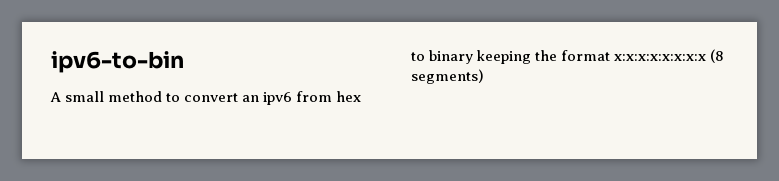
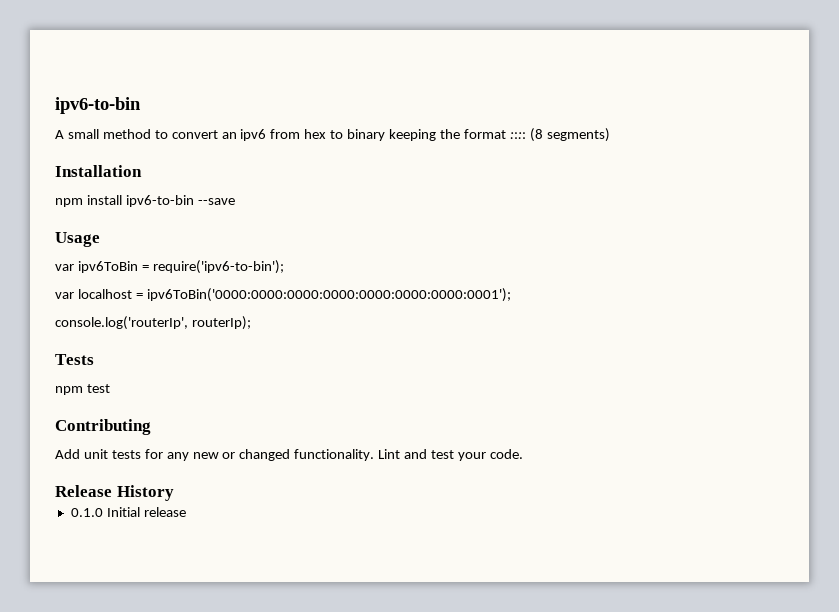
- A small method to convert an ipv6 from hex to binary keeping the format x:x:x:x:x:x:x:x (8 segments)
+ A small method to convert an ipv6 from hex to binary keeping the format :::: (8 segments)
+ Installation
+ npm install ipv6-to-bin --save
+ Usage
+ var ipv6ToBin = require('ipv6-to-bin');
+ var localhost = ipv6ToBin('0000:0000:0000:0000:0000:0000:0000:0001');
+ console.log('routerIp', routerIp);
+ Tests
+ npm test
+ Contributing
+ Add unit tests for any new or changed functionality. Lint and test your code.
+ Release History
+ 0.1.0 Initial release

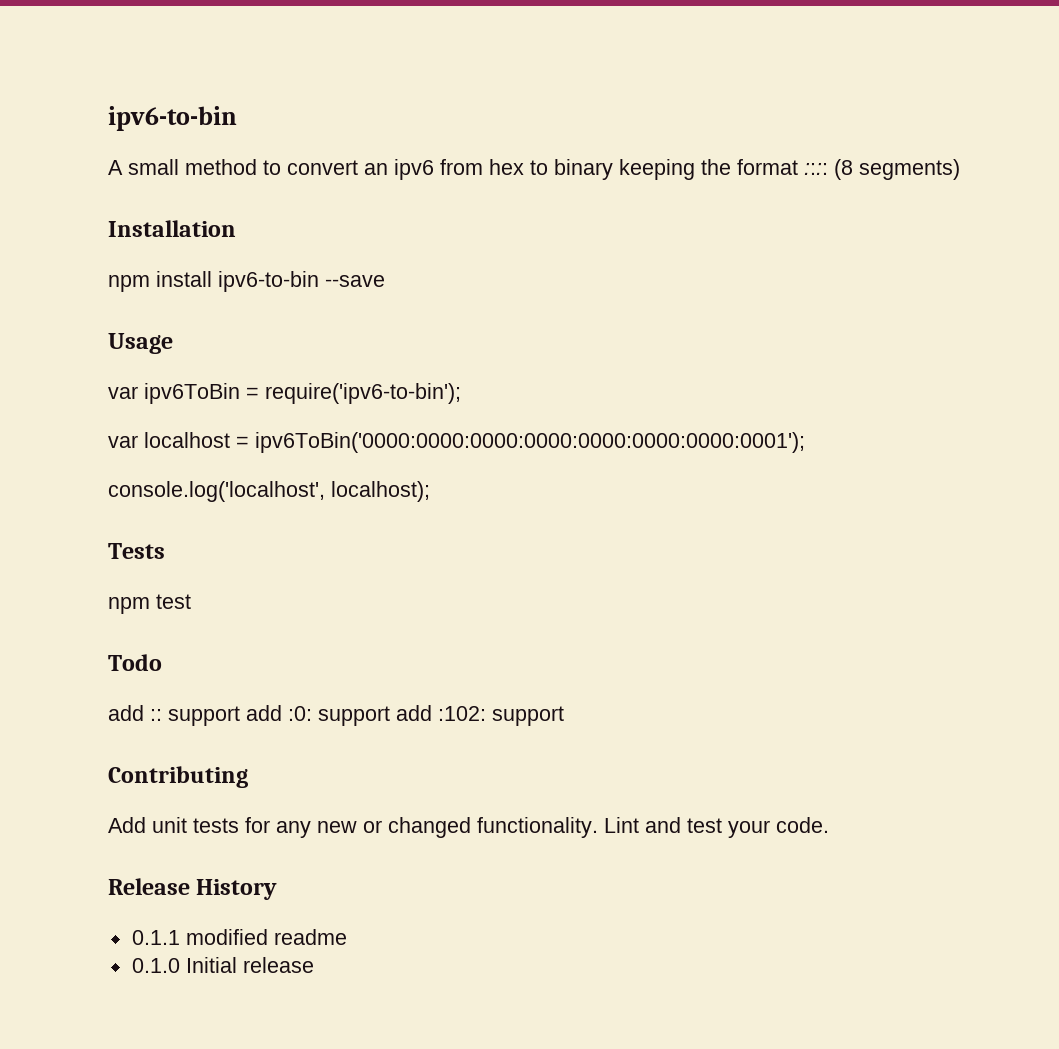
- console.log('routerIp', routerIp);
+ console.log('localhost', localhost);
+ Todo
+ add :: support add :0: support add :102: support
+ 0.1.1 modified readme

